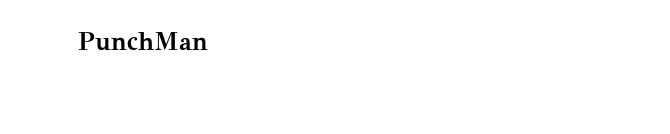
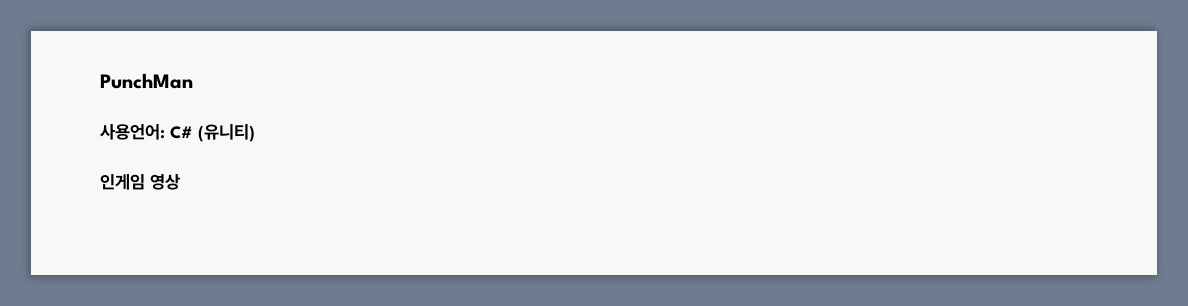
+ 사용언어: C# (유니티)
+ 인게임 영상

